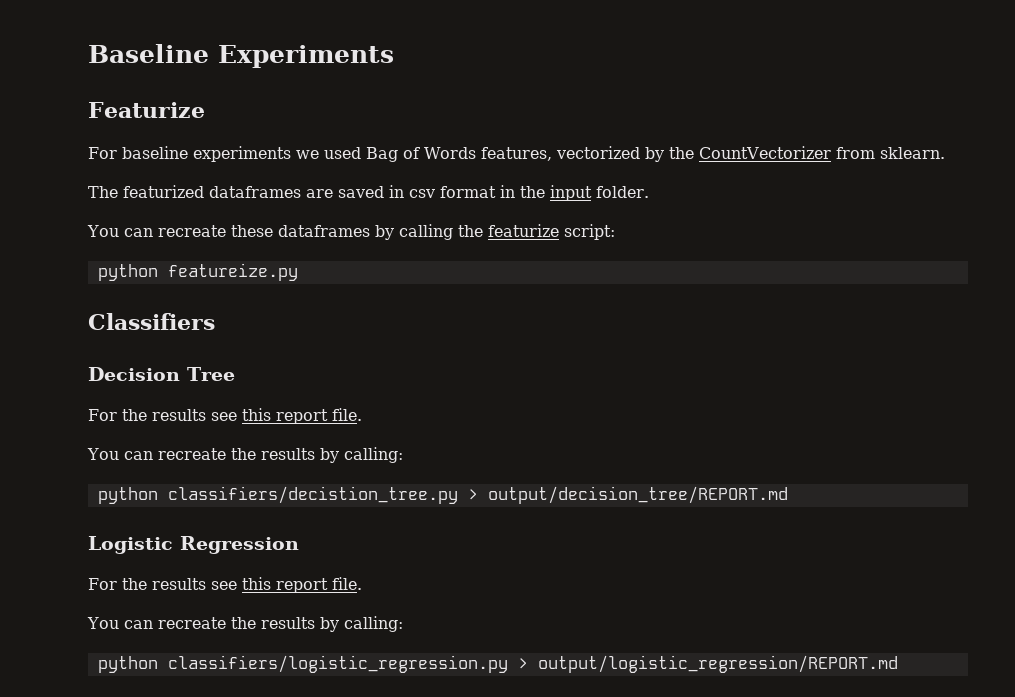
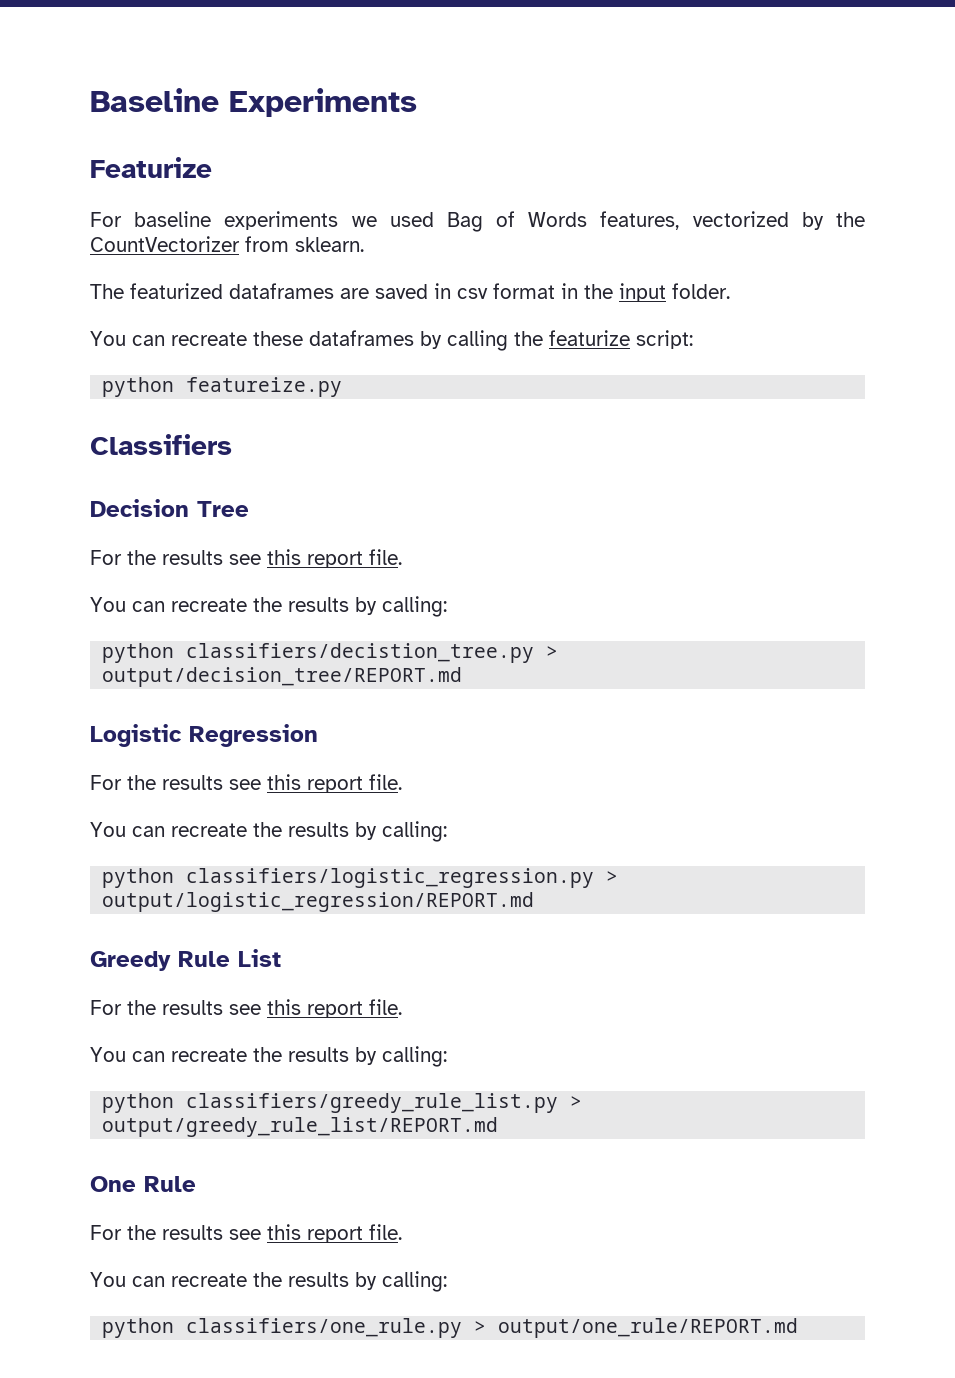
+ Greedy Rule List
+ For the results see this report file.
+ You can recreate the results by calling:
+ python classifiers/greedy_rule_list.py > output/greedy_rule_list/REPORT.md
+ One Rule
+ For the results see this report file.
+ You can recreate the results by calling:
+ python classifiers/one_rule.py > output/one_rule/REPORT.md

